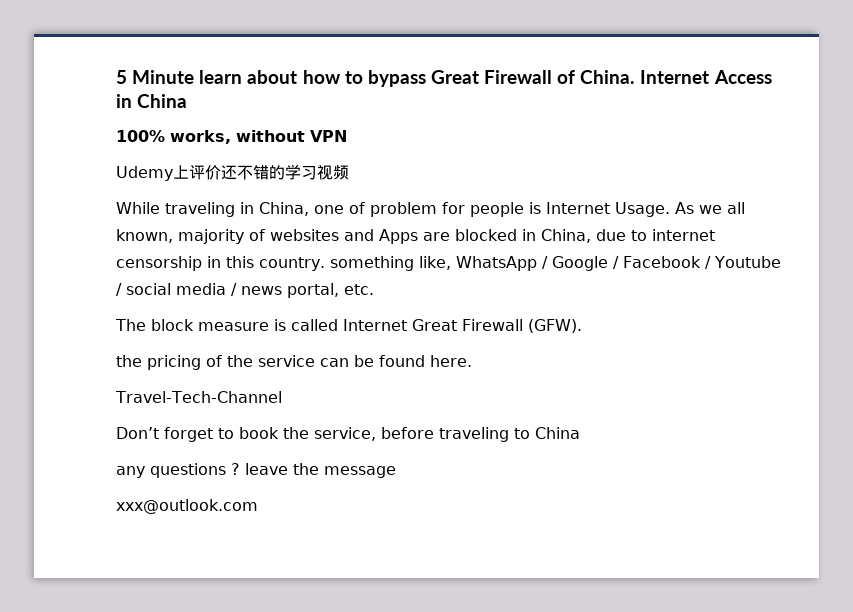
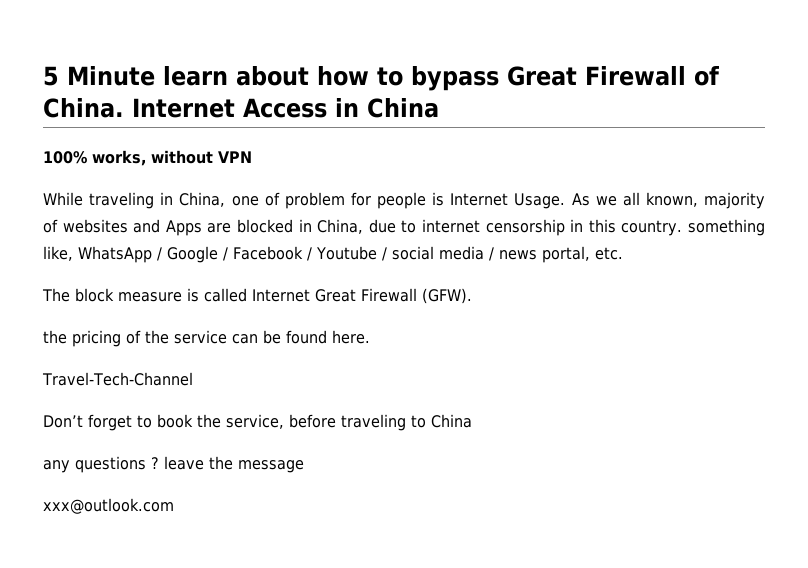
- Udemy上评价还不错的学习视频

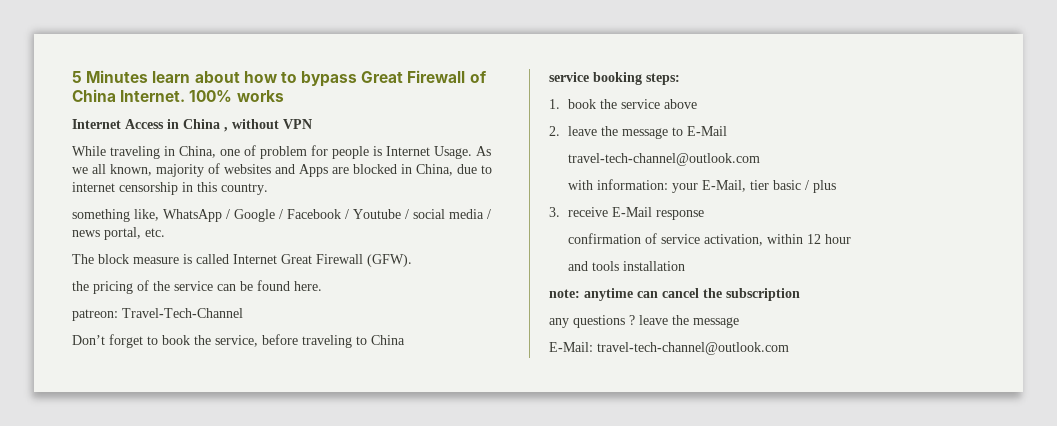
- 5 Minute learn about how to bypass Great Firewall of China. Internet Access in China
- 100% works, without VPN
+ 5 Minutes learn about how to bypass Great Firewall of China Internet. 100% works
+ Internet Access in China , without VPN
- As we all known, majority of websites and Apps are blocked in China, due to internet censorship in this country. something like, WhatsApp / Google / Facebook / Youtube / social media / news portal, etc.
+ As we all known, majority of websites and Apps are blocked in China, due to internet censorship in this country.
+ something like, WhatsApp / Google / Facebook / Youtube / social media / news portal, etc.
- Travel-Tech-Channel
+ patreon: Travel-Tech-Channel
+ service booking steps:
+ 1. book the service above
+ 2. leave the message to E-Mail
+ travel-tech-channel@outlook.com
+ with information: your E-Mail, tier basic / plus
+ 3. receive E-Mail response
+ confirmation of service activation, within 12 hour
+ and tools installation
+ note: anytime can cancel the subscription
- xxx@outlook.com
+ E-Mail: travel-tech-channel@outlook.com

